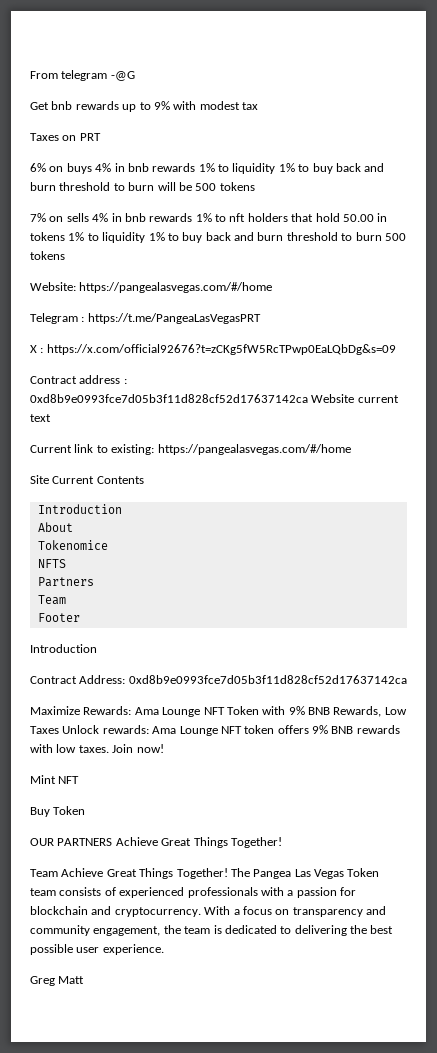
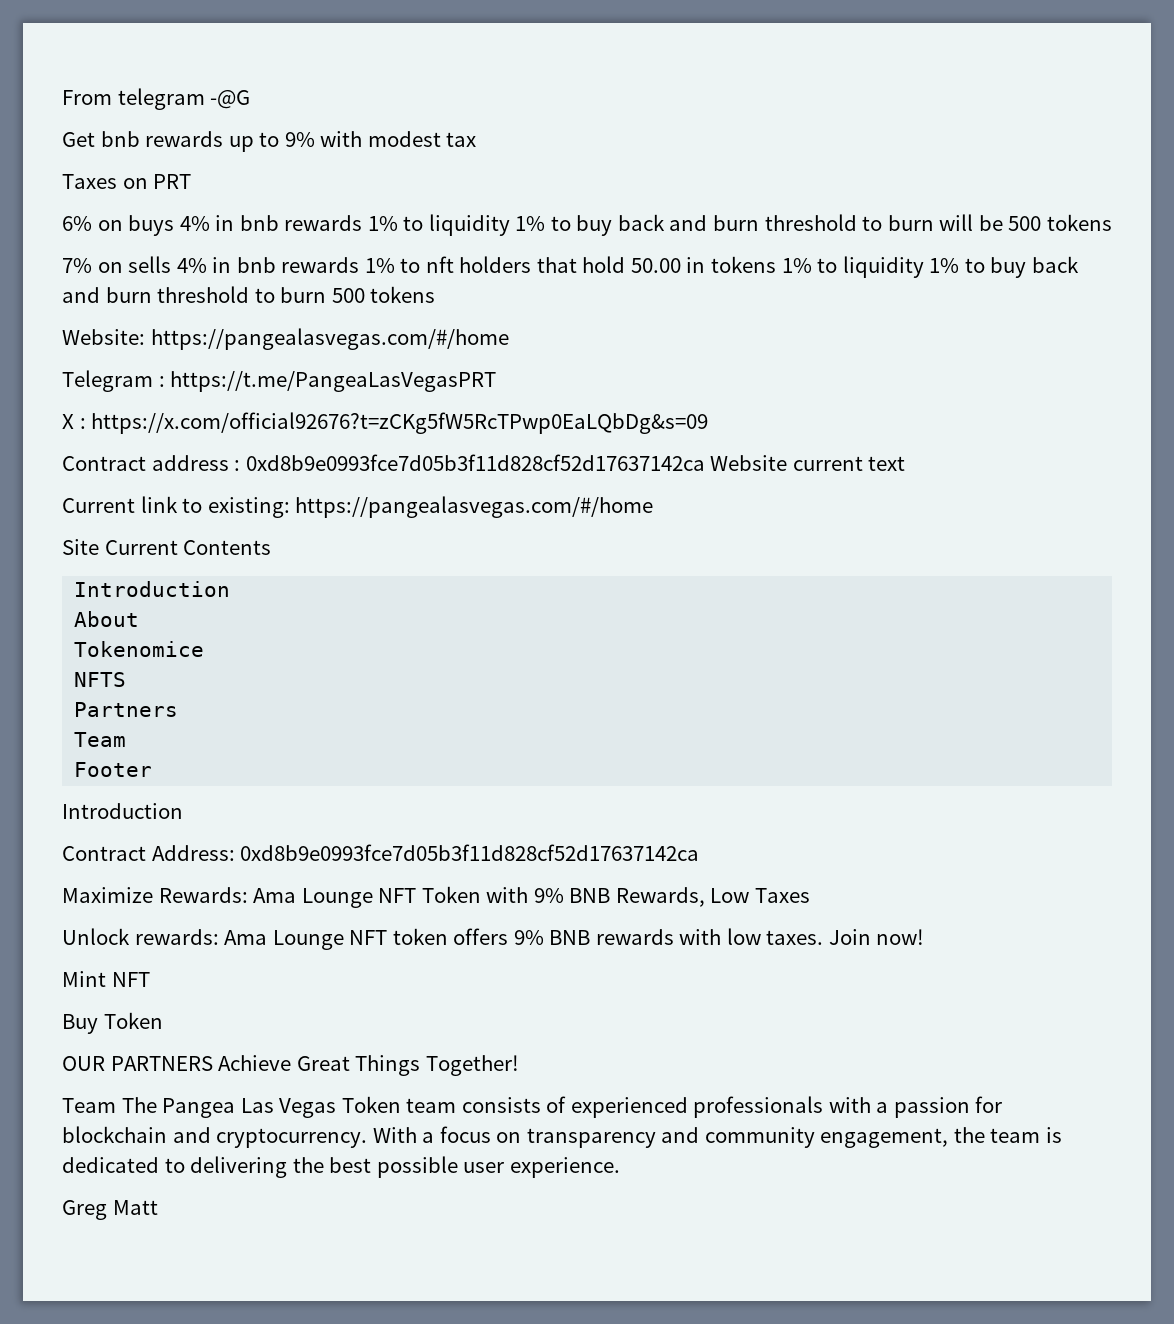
- Maximize Rewards: Ama Lounge NFT Token with 9% BNB Rewards, Low Taxes Unlock rewards: Ama Lounge NFT token offers 9% BNB rewards with low taxes.
+ Maximize Rewards: Ama Lounge NFT Token with 9% BNB Rewards, Low Taxes
+ Unlock rewards: Ama Lounge NFT token offers 9% BNB rewards with low taxes.
- Team Achieve Great Things Together! The Pangea Las Vegas Token team consists of experienced professionals with a passion for blockchain and cryptocurrency.
+ Team The Pangea Las Vegas Token team consists of experienced professionals with a passion for blockchain and cryptocurrency.

